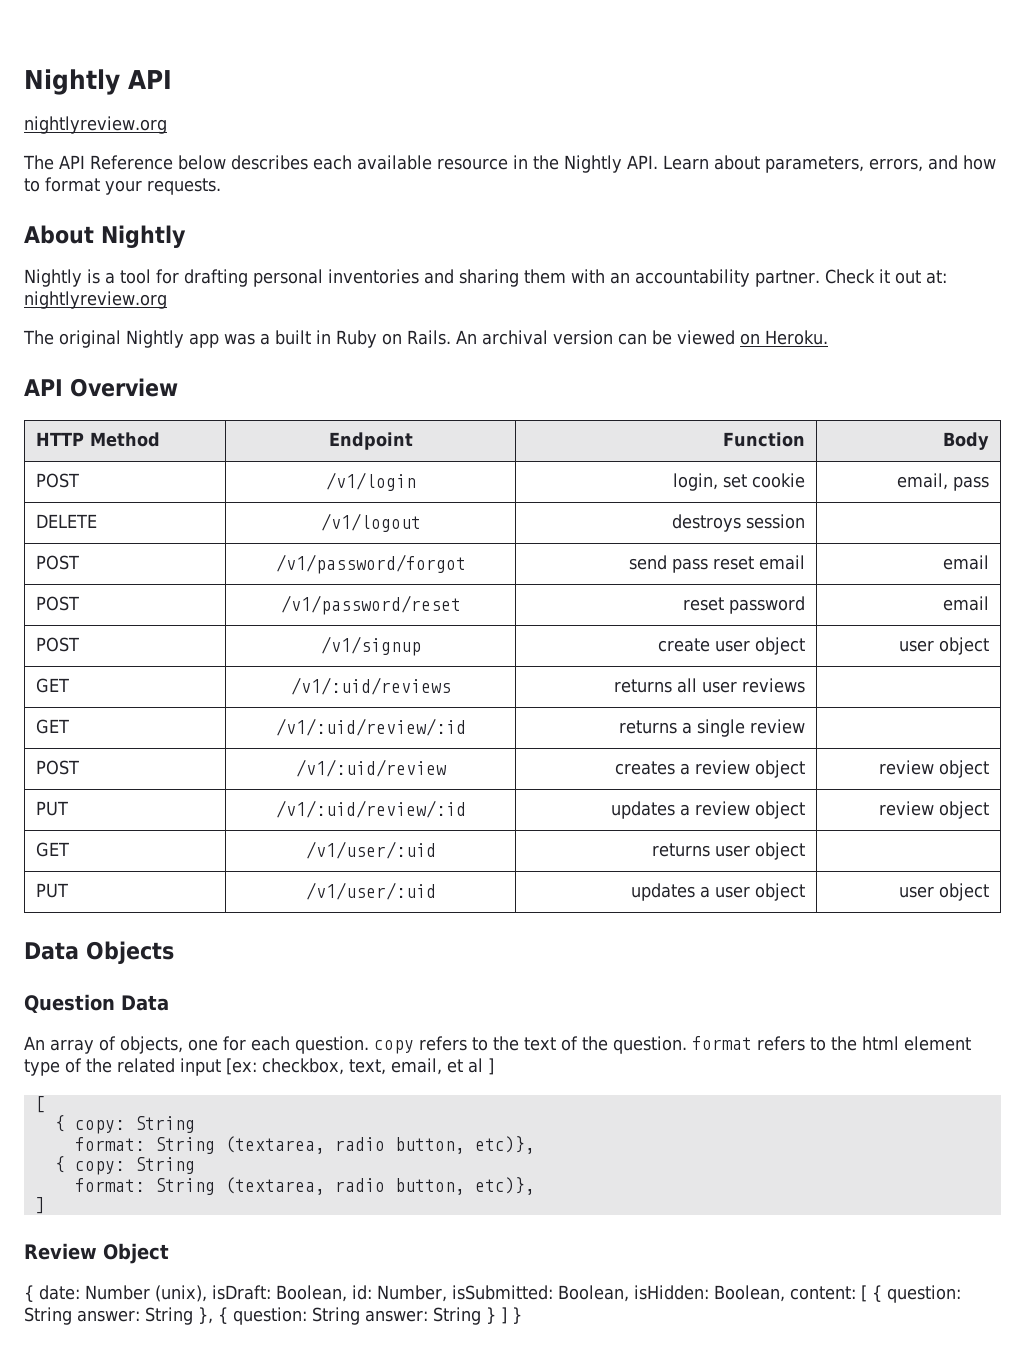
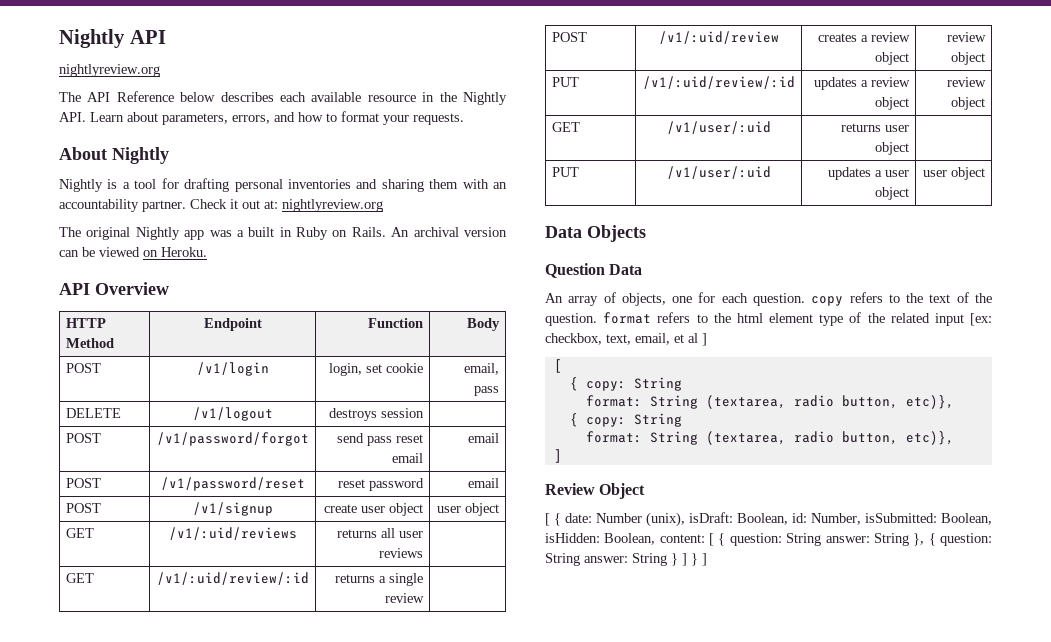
- { date: Number (unix), isDraft: Boolean, id: Number, isSubmitted: Boolean, isHidden: Boolean, content: [ { question: String answer: String }, { question: String answer: String } ] }
+ [ { date: Number (unix), isDraft: Boolean, id: Number, isSubmitted: Boolean, isHidden: Boolean, content: [ { question: String answer: String }, { question: String answer: String } ] } ]

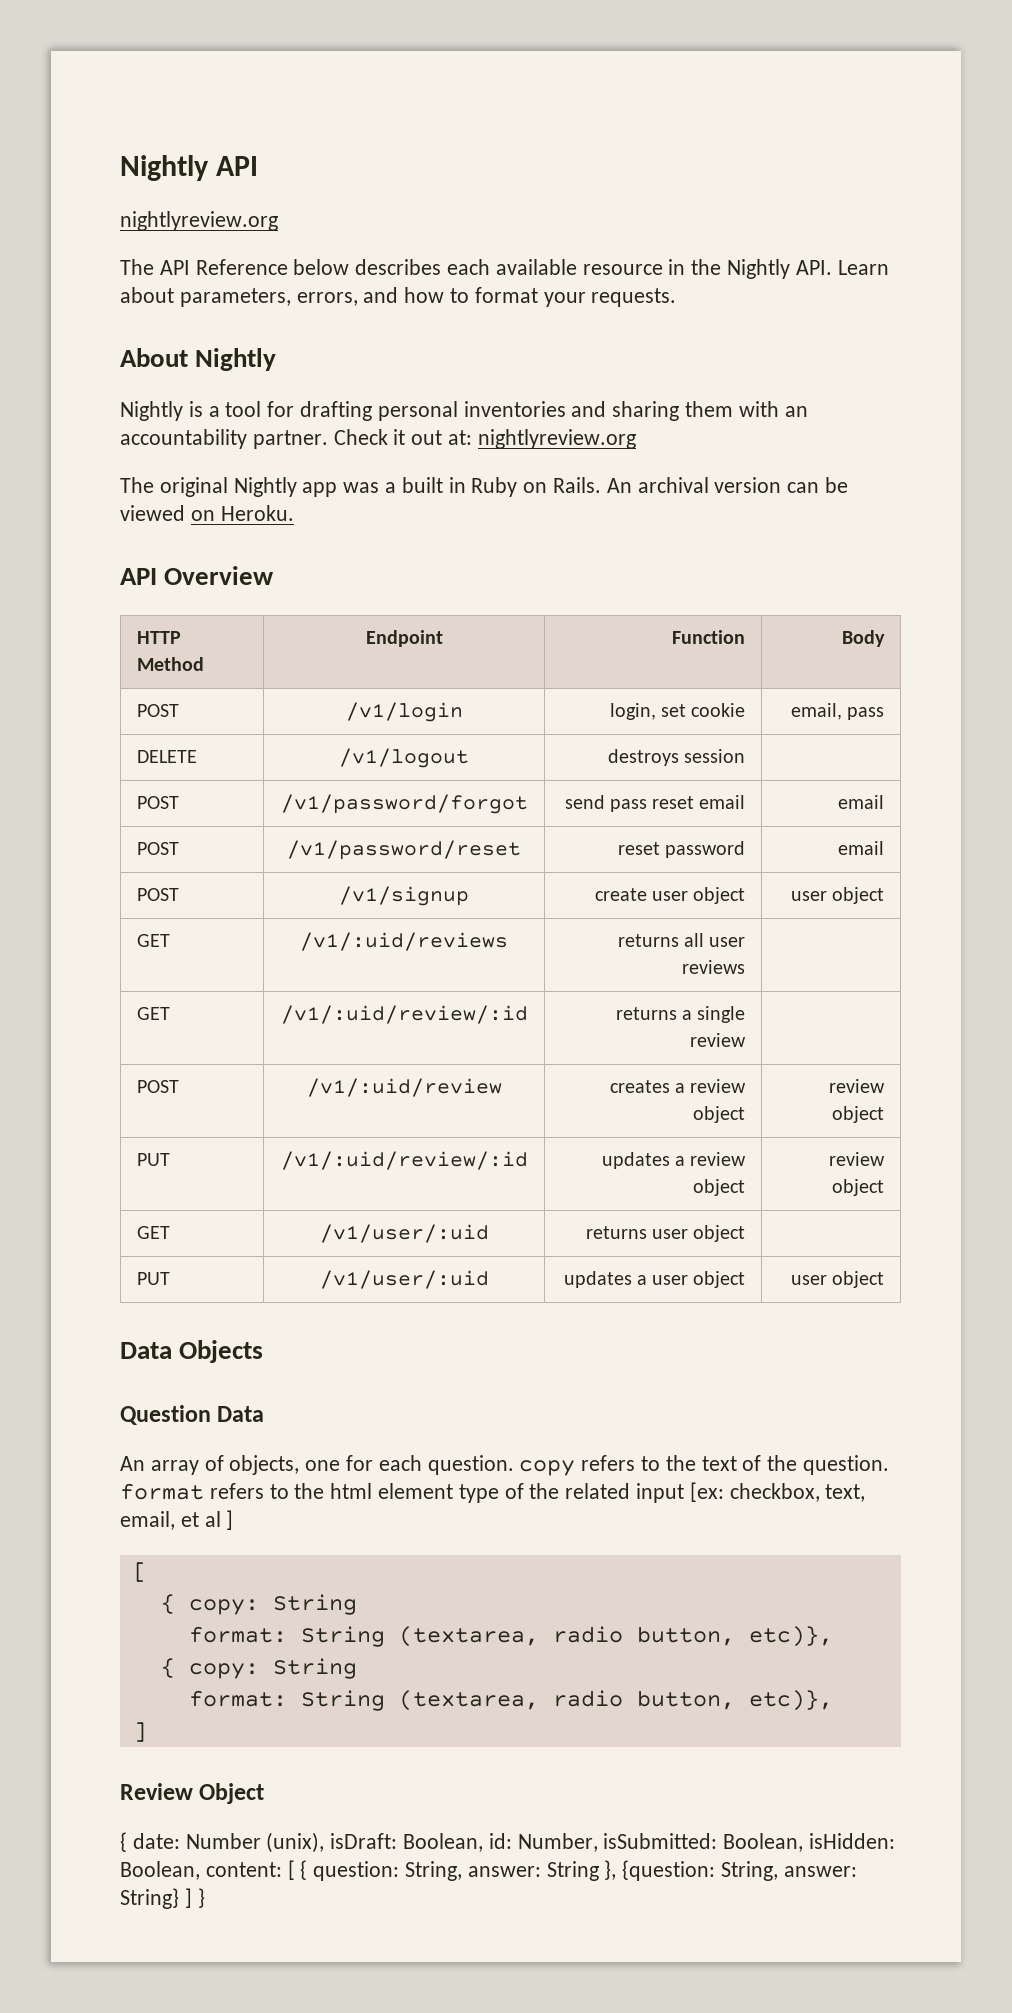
- [ { date: Number (unix), isDraft: Boolean, id: Number, isSubmitted: Boolean, isHidden: Boolean, content: [ { question: String answer: String }, { question: String answer: String } ] } ]
+ { date: Number (unix), isDraft: Boolean, id: Number, isSubmitted: Boolean, isHidden: Boolean, content: [ { question: String, answer: String }, {question: String, answer: String} ] }

